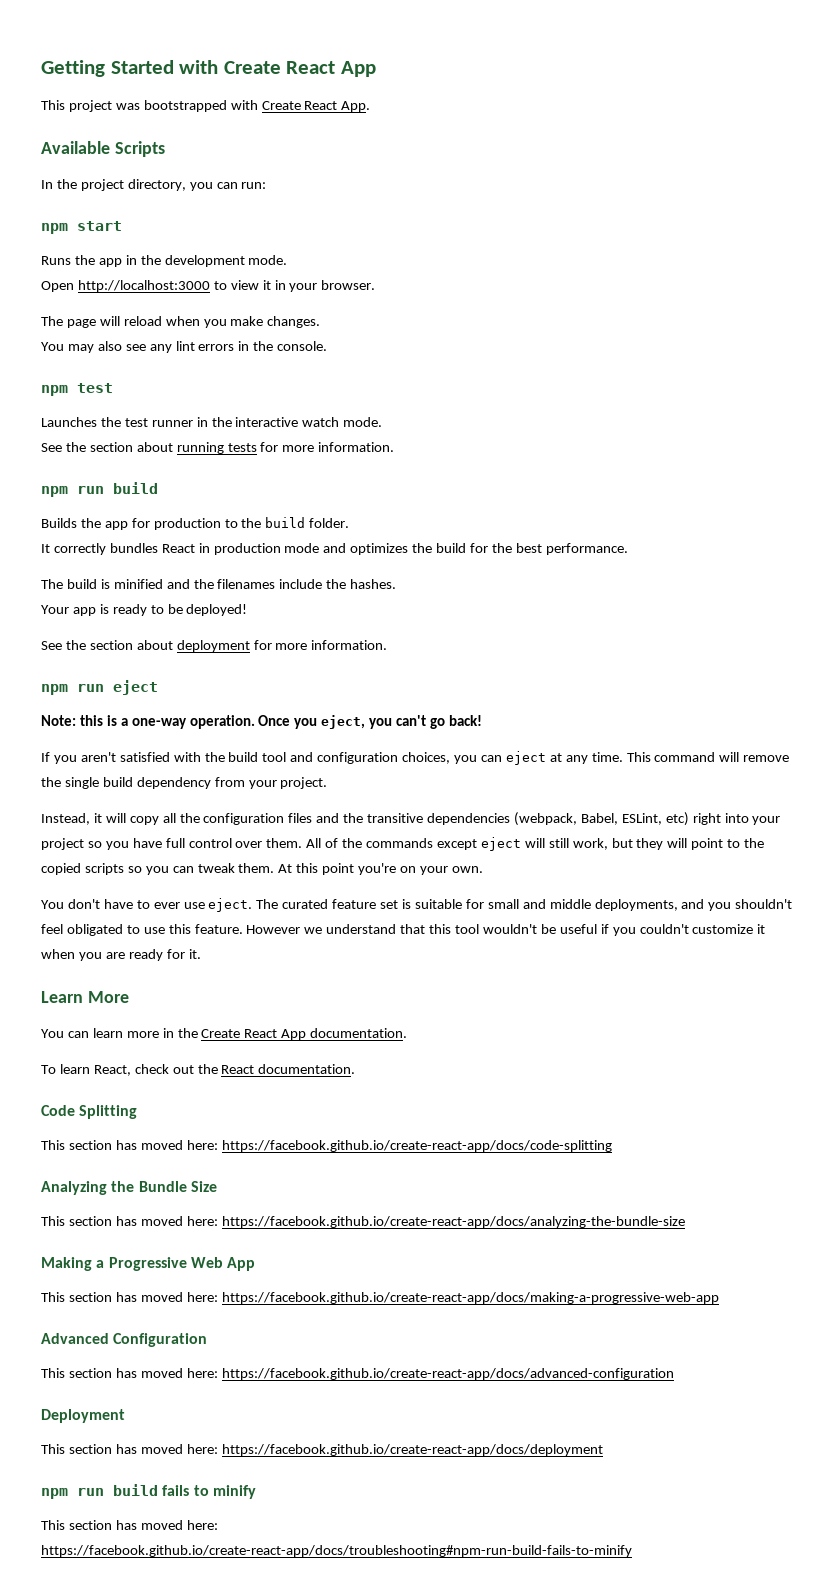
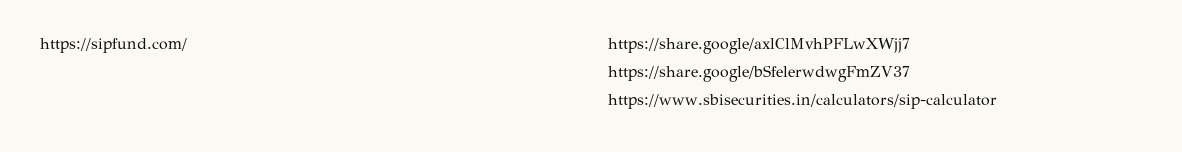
- Getting Started with Create React App
- This project was bootstrapped with Create React App.
- Available Scripts
- In the project directory, you can run:
- npm start
- Runs the app in the development mode.
- Open http://localhost:3000 to view it in your browser.
- The page will reload when you make changes.
- You may also see any lint errors in the console.
- npm test
- Launches the test runner in the interactive watch mode.
- See the section about running tests for more information.
- npm run build
- Builds the app for production to the build folder.
- It correctly bundles React in production mode and optimizes the build for the best performance.
- The build is minified and the filenames include the hashes.
- Your app is ready to be deployed!
- See the section about deployment for more information.
- npm run eject
- Note: this is a one-way operation. Once you eject, you can't go back!
- If you aren't satisfied with the build tool and configuration choices, you can eject at any time. This command will remove the single build dependency from your project.
- Instead, it will copy all the configuration files and the transitive dependencies (webpack, Babel, ESLint, etc) right into your project so you have full control over them. All of the commands except eject will still work, but they will point to the copied scripts so you can tweak them. At this point you're on your own.
- You don't have to ever use eject. The curated feature set is suitable for small and middle deployments, and you shouldn't feel obligated to use this feature. However we understand that this tool wouldn't be useful if you couldn't customize it when you are ready for it.
- Learn More
- You can learn more in the Create React App documentation.
- To learn React, check out the React documentation.
- Code Splitting
- This section has moved here: https://facebook.github.io/create-react-app/docs/code-splitting
- Analyzing the Bundle Size
- This section has moved here: https://facebook.github.io/create-react-app/docs/analyzing-the-bundle-size
- Making a Progressive Web App
- This section has moved here: https://facebook.github.io/create-react-app/docs/making-a-progressive-web-app
- Advanced Configuration
- This section has moved here: https://facebook.github.io/create-react-app/docs/advanced-configuration
- Deployment
- This section has moved here: https://facebook.github.io/create-react-app/docs/deployment
- npm run build fails to minify
- This section has moved here: https://facebook.github.io/create-react-app/docs/troubleshooting#npm-run-build-fails-to-minify
+ https://sipfund.com/
+ https://share.google/axlClMvhPFLwXWjj7
+ https://share.google/bSfelerwdwgFmZV37
+ https://www.sbisecurities.in/calculators/sip-calculator

